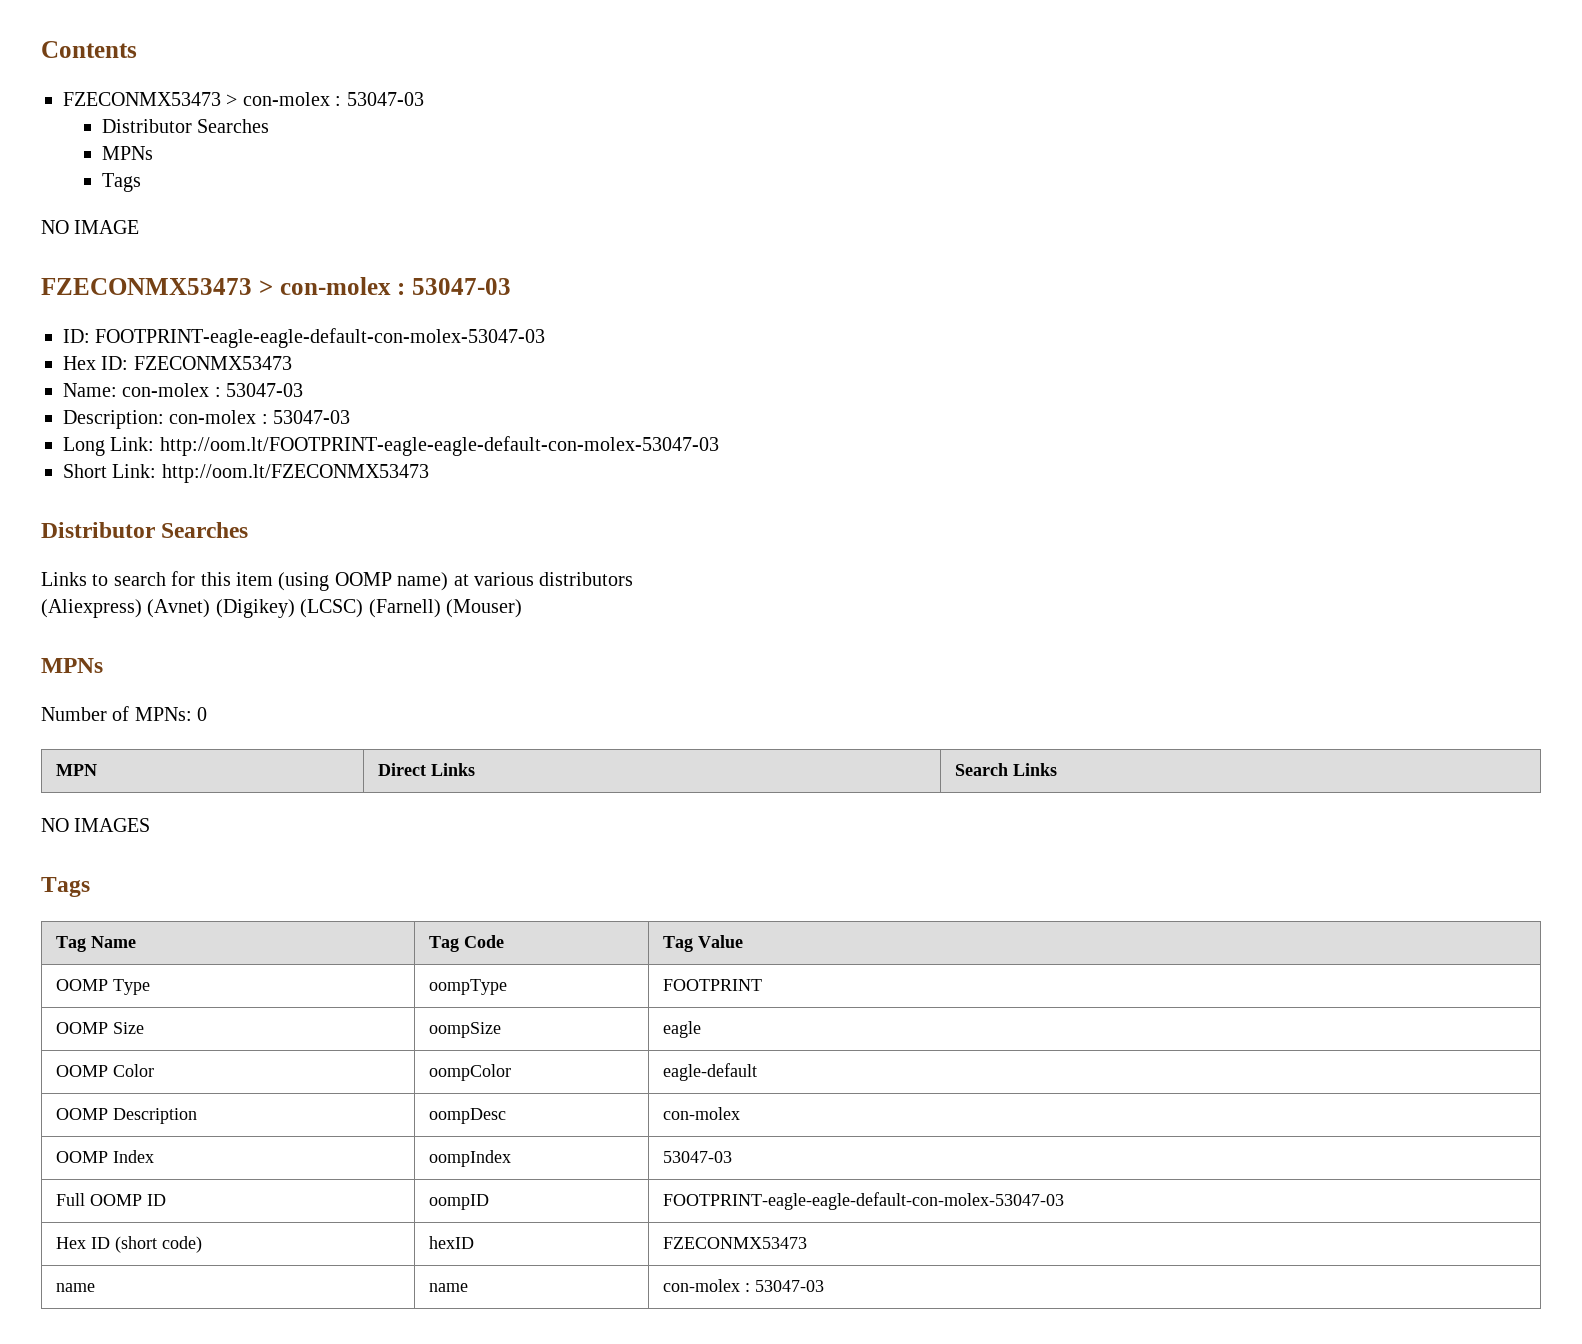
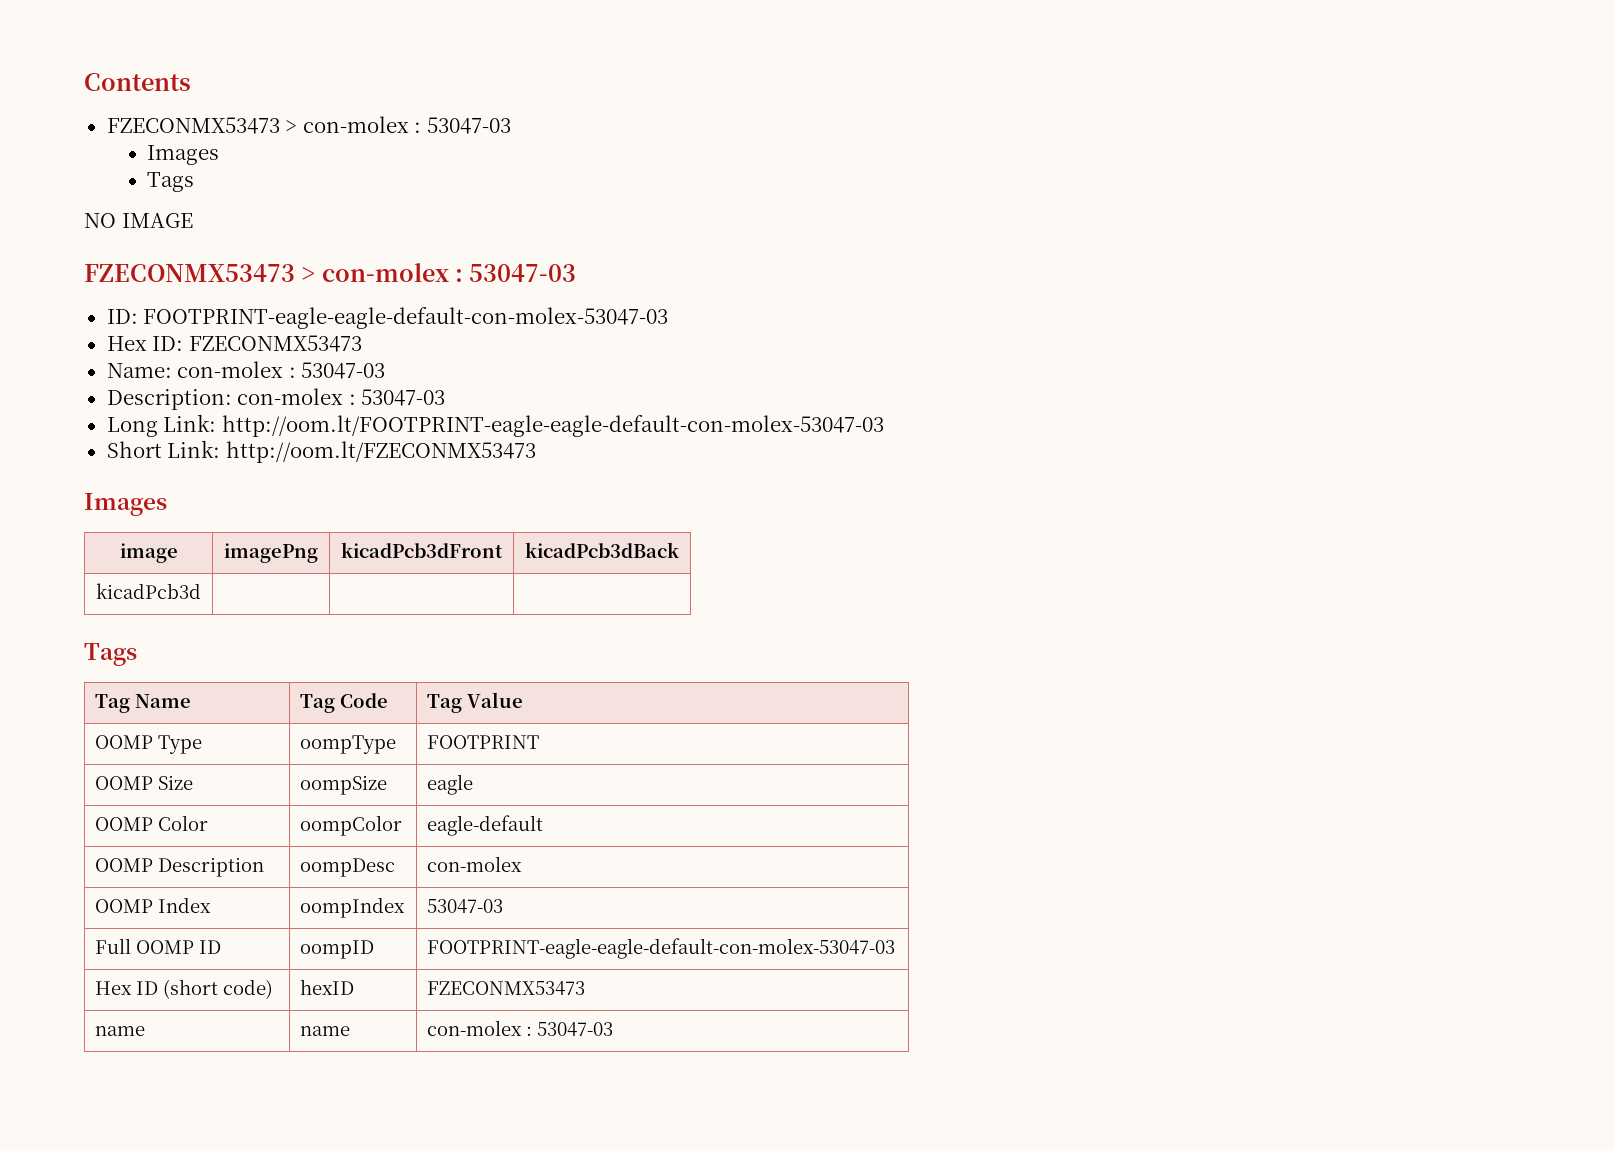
  Contents
  FZECONMX53473 > con-molex : 53047-03
- Distributor Searches
- MPNs
+ Images
  Short Link: http://oom.lt/FZECONMX53473
- Distributor Searches
- Links to search for this item (using OOMP name) at various distributors
- (Aliexpress) (Avnet) (Digikey) (LCSC) (Farnell) (Mouser)
- MPNs
- Number of MPNs: 0
- MPN | Direct Links | Search Links
- NO IMAGES
+ Images
+ image | imagePng | kicadPcb3dFront | kicadPcb3dBack
+ kicadPcb3d | | |

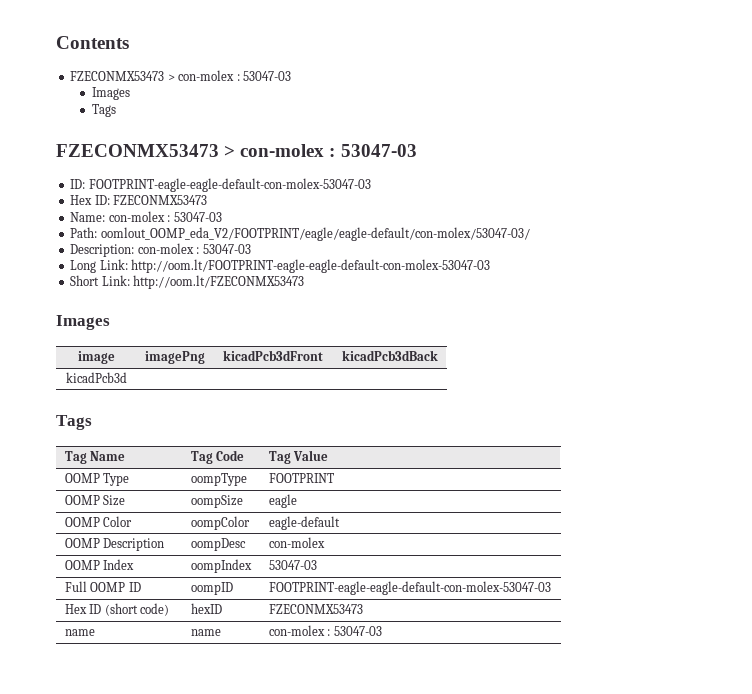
- NO IMAGE
+ Path: oomlout_OOMP_eda_V2/FOOTPRINT/eagle/eagle-default/con-molex/53047-03/

